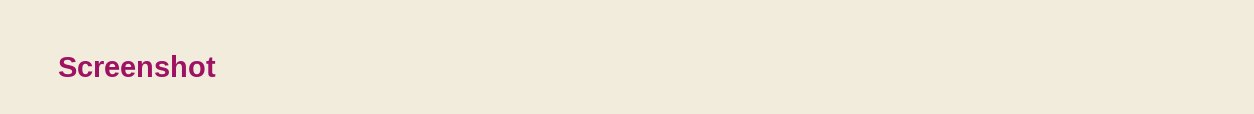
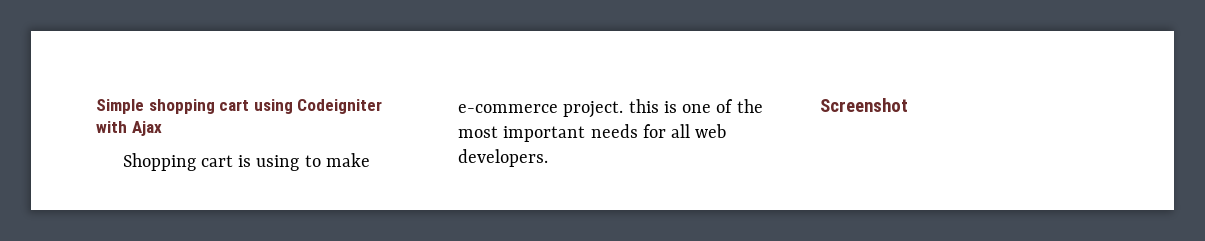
+ Simple shopping cart using Codeigniter with Ajax
+ Shopping cart is using to make e-commerce project. this is one of the most important needs for all web developers.

